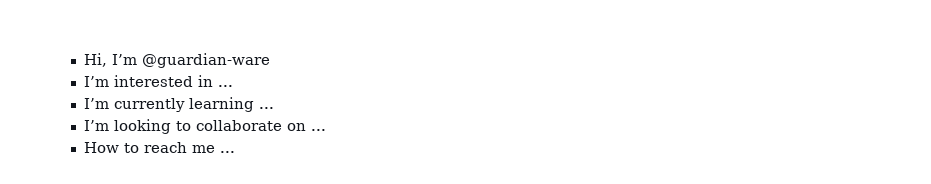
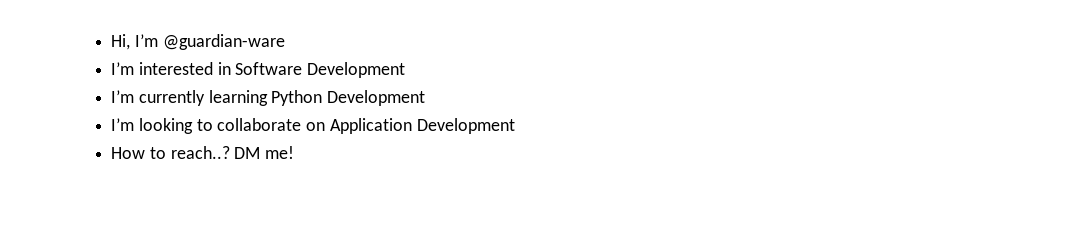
- I’m interested in ...
+ I’m interested in Software Development
- I’m currently learning ...
+ I’m currently learning Python Development
- I’m looking to collaborate on ...
+ I’m looking to collaborate on Application Development
- How to reach me ...
+ How to reach..? DM me!

